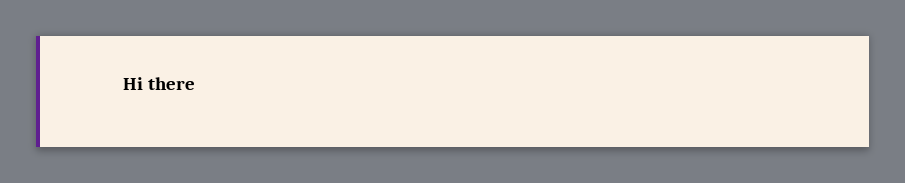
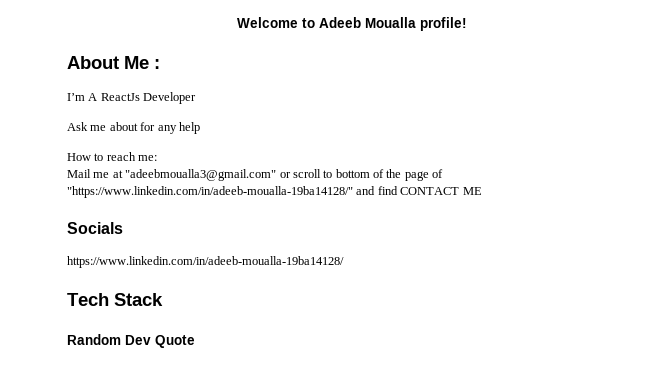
- Hi there
+ Welcome to Adeeb Moualla profile!
+ About Me :
+ I’m A ReactJs Developer
+ Ask me about for any help
+ How to reach me:
+ Mail me at "adeebmoualla3@gmail.com" or scroll to bottom of the page of "https://www.linkedin.com/in/adeeb-moualla-19ba14128/" and find CONTACT ME
+ Socials
+ https://www.linkedin.com/in/adeeb-moualla-19ba14128/
+ Tech Stack
+ Random Dev Quote

